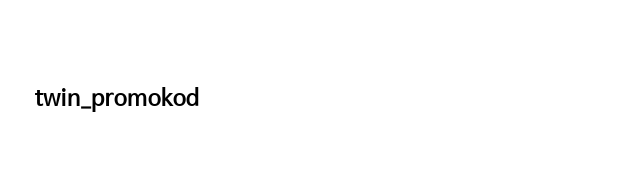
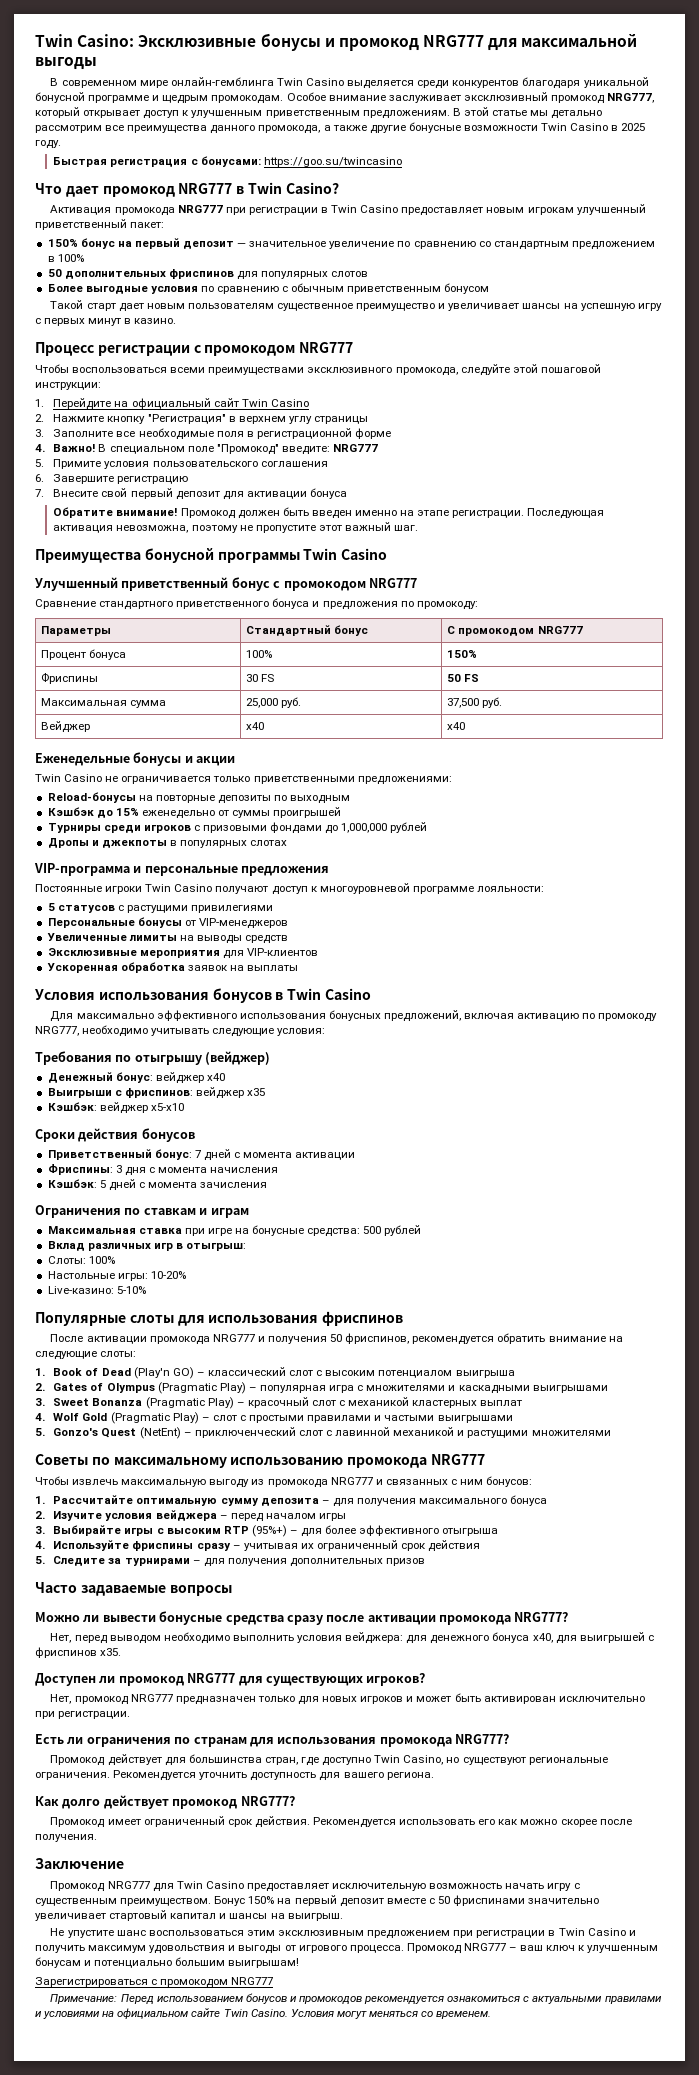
- twin_promokod
+ Twin Casino: Эксклюзивные бонусы и промокод NRG777 для максимальной выгоды
+ В современном мире онлайн-гемблинга Twin Casino выделяется среди конкурентов благодаря уникальной бонусной программе и щедрым промокодам. Особое внимание заслуживает эксклюзивный промокод NRG777, который открывает доступ к улучшенным приветственным предложениям. В этой статье мы детально рассмотрим все преимущества данного промокода, а также другие бонусные возможности Twin Casino в 2025 году.
+ Быстрая регистрация с бонусами: https://goo.su/twincasino
+ Что дает промокод NRG777 в Twin Casino?
+ Активация промокода NRG777 при регистрации в Twin Casino предоставляет новым игрокам улучшенный приветственный пакет:
+ 150% бонус на первый депозит — значительное увеличение по сравнению со стандартным предложением в 100%
+ 50 дополнительных фриспинов для популярных слотов
+ Более выгодные условия по сравнению с обычным приветственным бонусом
+ Такой старт дает новым пользователям существенное преимущество и увеличивает шансы на успешную игру с первых минут в казино.
+ Процесс регистрации с промокодом NRG777
+ Чтобы воспользоваться всеми преимуществами эксклюзивного промокода, следуйте этой пошаговой инструкции:
+ 1. Перейдите на официальный сайт Twin Casino
+ 2. Нажмите кнопку "Регистрация" в верхнем углу страницы
+ 3. Заполните все необходимые поля в регистрационной форме
+ 4. Важно! В специальном поле "Промокод" введите: NRG777
+ 5. Примите условия пользовательского соглашения
+ 6. Завершите регистрацию
+ 7. Внесите свой первый депозит для активации бонуса
+ Обратите внимание! Промокод должен быть введен именно на этапе регистрации. Последующая активация невозможна, поэтому не пропустите этот важный шаг.
+ Преимущества бонусной программы Twin Casino
+ Улучшенный приветственный бонус с промокодом NRG777
+ Сравнение стандартного приветственного бонуса и предложения по промокоду:
+ Параметры | Стандартный бонус | С промокодом NRG777
+ Процент бонуса | 100% | 150%
+ Фриспины | 30 FS | 50 FS
+ Максимальная сумма | 25,000 руб. | 37,500 руб.
+ Вейджер | x40 | x40
+ Еженедельные бонусы и акции
+ Twin Casino не ограничивается только приветственными предложениями:
+ Reload-бонусы на повторные депозиты по выходным
+ Кэшбэк до 15% еженедельно от суммы проигрышей
+ Турниры среди игроков с призовыми фондами до 1,000,000 рублей
+ Дропы и джекпоты в популярных слотах
+ VIP-программа и персональные предложения
+ Постоянные игроки Twin Casino получают доступ к многоуровневой программе лояльности:
+ 5 статусов с растущими привилегиями
+ Персональные бонусы от VIP-менеджеров
+ Увеличенные лимиты на выводы средств
+ Эксклюзивные мероприятия для VIP-клиентов
+ Ускоренная обработка заявок на выплаты
+ Условия использования бонусов в Twin Casino
+ Для максимально эффективного использования бонусных предложений, включая активацию по промокоду NRG777, необходимо учитывать следующие условия:
+ Требования по отыгрышу (вейджер)
+ Денежный бонус: вейджер x40
+ Выигрыши с фриспинов: вейджер x35
+ Кэшбэк: вейджер x5-x10
+ Сроки действия бонусов
+ Приветственный бонус: 7 дней с момента активации
+ Фриспины: 3 дня с момента начисления
+ Кэшбэк: 5 дней с момента зачисления
+ Ограничения по ставкам и играм
+ Максимальная ставка при игре на бонусные средства: 500 рублей
+ Вклад различных игр в отыгрыш:
+ Слоты: 100%
+ Настольные игры: 10-20%
+ Live-казино: 5-10%
+ Популярные слоты для использования фриспинов
+ После активации промокода NRG777 и получения 50 фриспинов, рекомендуется обратить внимание на следующие слоты:
+ 1. Book of Dead (Play'n GO) – классический слот с высоким потенциалом выигрыша
+ 2. Gates of Olympus (Pragmatic Play) – популярная игра с множителями и каскадными выигрышами
+ 3. Sweet Bonanza (Pragmatic Play) – красочный слот с механикой кластерных выплат
+ 4. Wolf Gold (Pragmatic Play) – слот с простыми правилами и частыми выигрышами
+ 5. Gonzo's Quest (NetEnt) – приключенческий слот с лавинной механикой и растущими множителями
+ Советы по максимальному использованию промокода NRG777
+ Чтобы извлечь максимальную выгоду из промокода NRG777 и связанных с ним бонусов:
+ 1. Рассчитайте оптимальную сумму депозита – для получения максимального бонуса
+ 2. Изучите условия вейджера – перед началом игры
+ 3. Выбирайте игры с высоким RTP (95%+) – для более эффективного отыгрыша
+ 4. Используйте фриспины сразу – учитывая их ограниченный срок действия
+ 5. Следите за турнирами – для получения дополнительных призов
+ Часто задаваемые вопросы
+ Можно ли вывести бонусные средства сразу после активации промокода NRG777?
+ Нет, перед выводом необходимо выполнить условия вейджера: для денежного бонуса x40, для выигрышей с фриспинов x35.
+ Доступен ли промокод NRG777 для существующих игроков?
+ Нет, промокод NRG777 предназначен только для новых игроков и может быть активирован исключительно при регистрации.
+ Есть ли ограничения по странам для использования промокода NRG777?
+ Промокод действует для большинства стран, где доступно Twin Casino, но существуют региональные ограничения. Рекомендуется уточнить доступность для вашего региона.
+ Как долго действует промокод NRG777?
+ Промокод имеет ограниченный срок действия. Рекомендуется использовать его как можно скорее после получения.
+ Заключение
+ Промокод NRG777 для Twin Casino предоставляет исключительную возможность начать игру с существенным преимуществом. Бонус 150% на первый депозит вместе с 50 фриспинами значительно увеличивает стартовый капитал и шансы на выигрыш.
+ Не упустите шанс воспользоваться этим эксклюзивным предложением при регистрации в Twin Casino и получить максимум удовольствия и выгоды от игрового процесса. Промокод NRG777 – ваш ключ к улучшенным бонусам и потенциально большим выигрышам!
+ Зарегистрироваться с промокодом NRG777
+ Примечание: Перед использованием бонусов и промокодов рекомендуется ознакомиться с актуальными правилами и условиями на официальном сайте Twin Casino. Условия могут меняться со временем.

